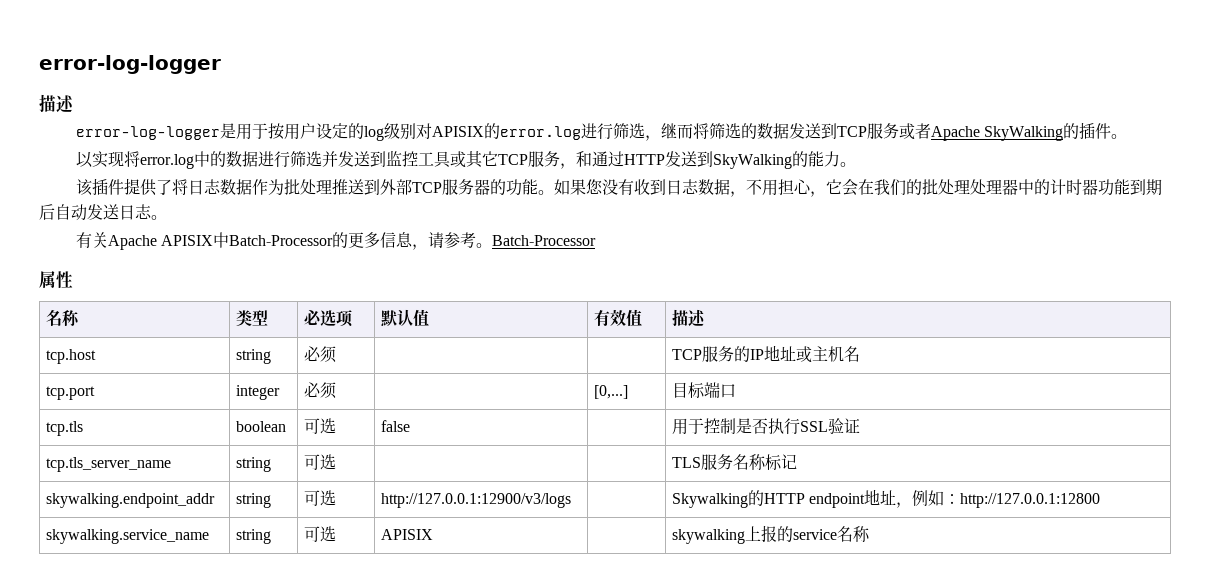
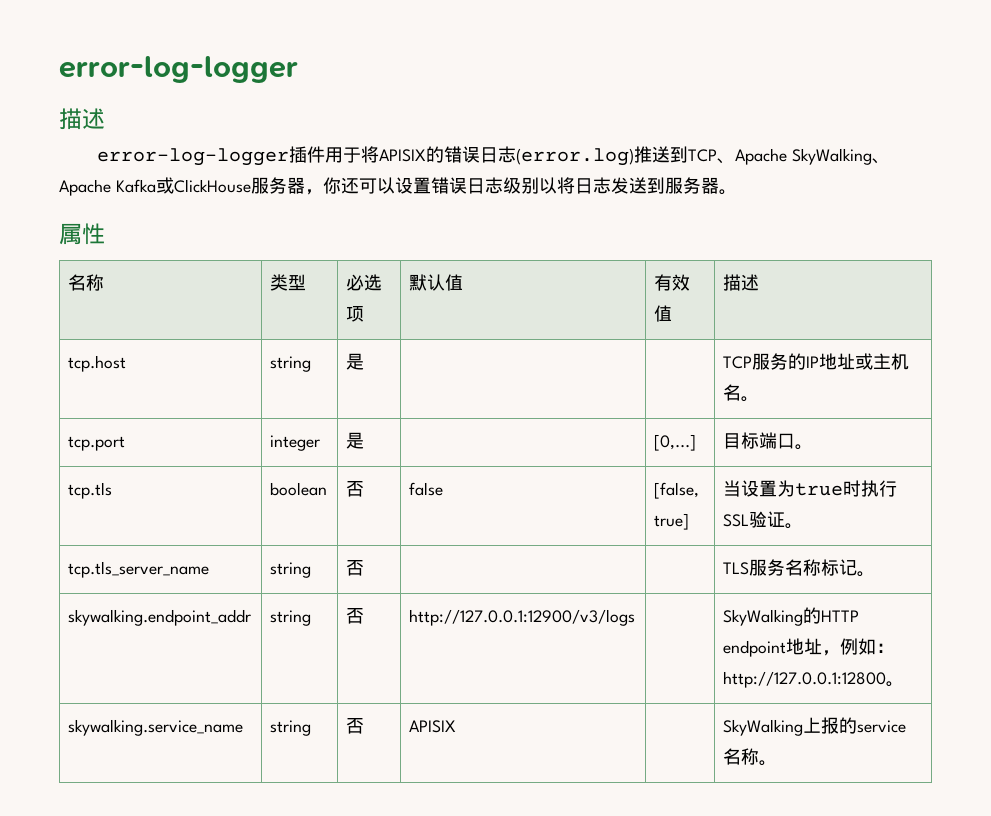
- error-log-logger是用于按用户设定的log级别对APISIX的error.log进行筛选，继而将筛选的数据发送到TCP服务或者Apache SkyWalking的插件。
- 以实现将error.log中的数据进行筛选并发送到监控工具或其它TCP服务，和通过HTTP发送到SkyWalking的能力。
- 该插件提供了将日志数据作为批处理推送到外部TCP服务器的功能。如果您没有收到日志数据，不用担心，它会在我们的批处理处理器中的计时器功能到期后自动发送日志。
- 有关Apache APISIX中Batch-Processor的更多信息，请参考。Batch-Processor
+ error-log-logger插件用于将APISIX的错误日志(error.log)推送到TCP、Apache SkyWalking、Apache Kafka或ClickHouse服务器，你还可以设置错误日志级别以将日志发送到服务器。
- tcp.host | string | 必须 | | | TCP服务的IP地址或主机名
+ tcp.host | string | 是 | | | TCP服务的IP地址或主机名。
- tcp.port | integer | 必须 | | [0,...] | 目标端口
+ tcp.port | integer | 是 | | [0,...] | 目标端口。
- tcp.tls | boolean | 可选 | false | | 用于控制是否执行SSL验证
+ tcp.tls | boolean | 否 | false | [false, true] | 当设置为true时执行SSL验证。
- tcp.tls_server_name | string | 可选 | | | TLS服务名称标记
+ tcp.tls_server_name | string | 否 | | | TLS服务名称标记。
- skywalking.endpoint_addr | string | 可选 | http://127.0.0.1:12900/v3/logs | | Skywalking的HTTP endpoint地址，例如：http://127.0.0.1:12800
+ skywalking.endpoint_addr | string | 否 | http://127.0.0.1:12900/v3/logs | | SkyWalking的HTTP endpoint地址，例如：http://127.0.0.1:12800。
- skywalking.service_name | string | 可选 | APISIX | | skywalking上报的service名称
+ skywalking.service_name | string | 否 | APISIX | | SkyWalking上报的service名称。

